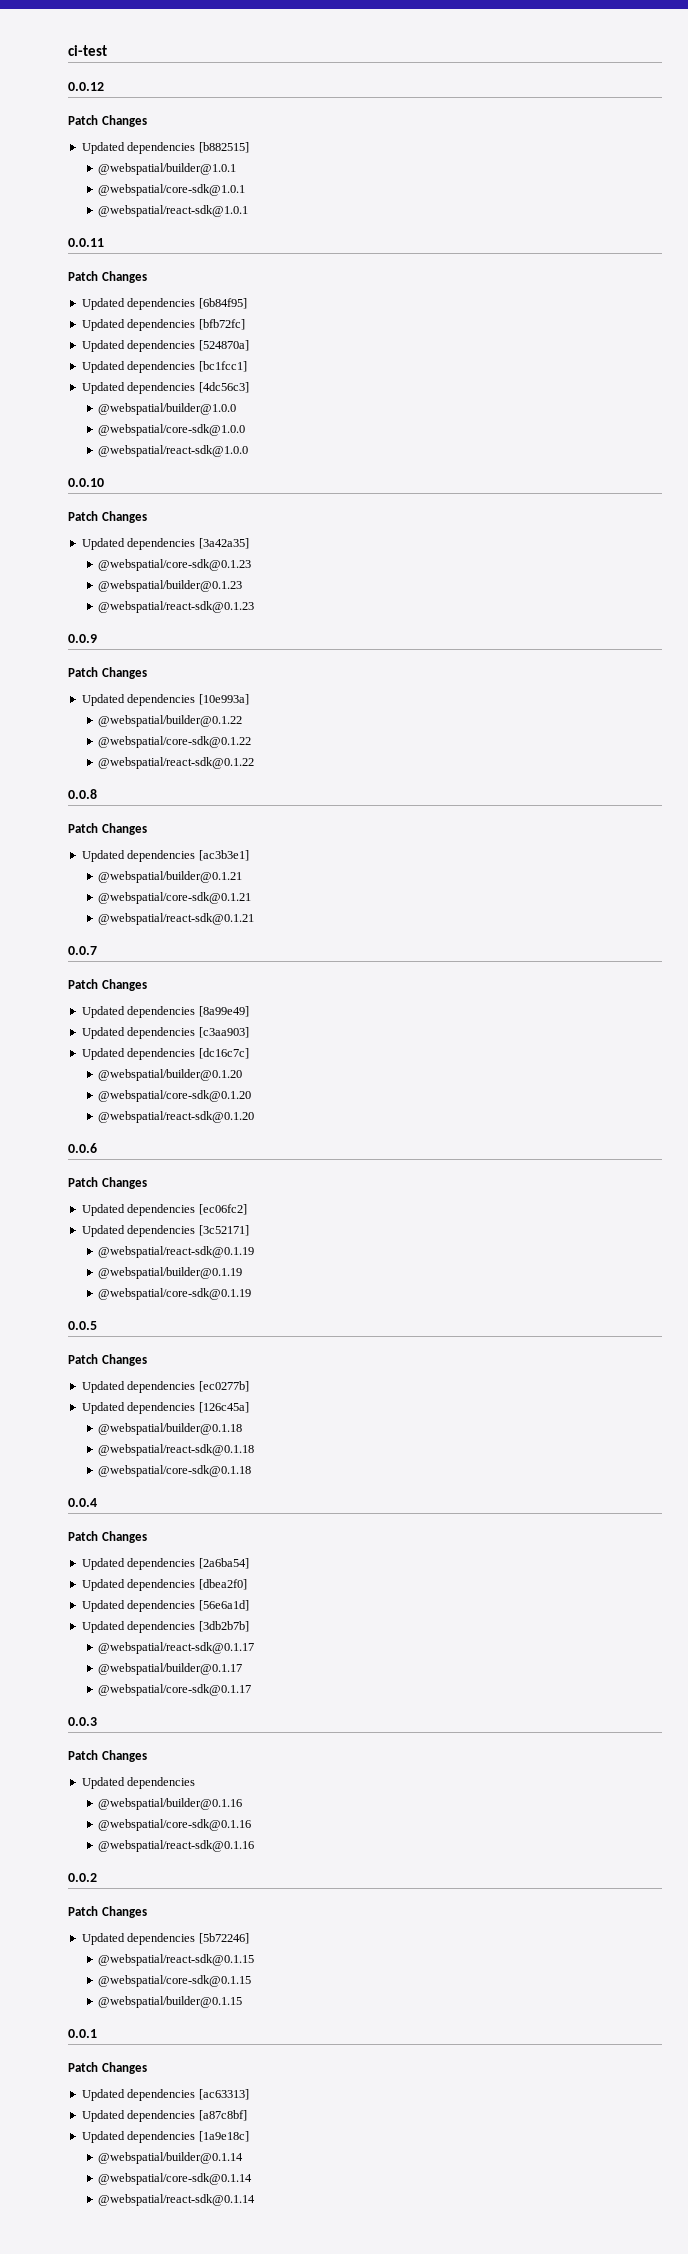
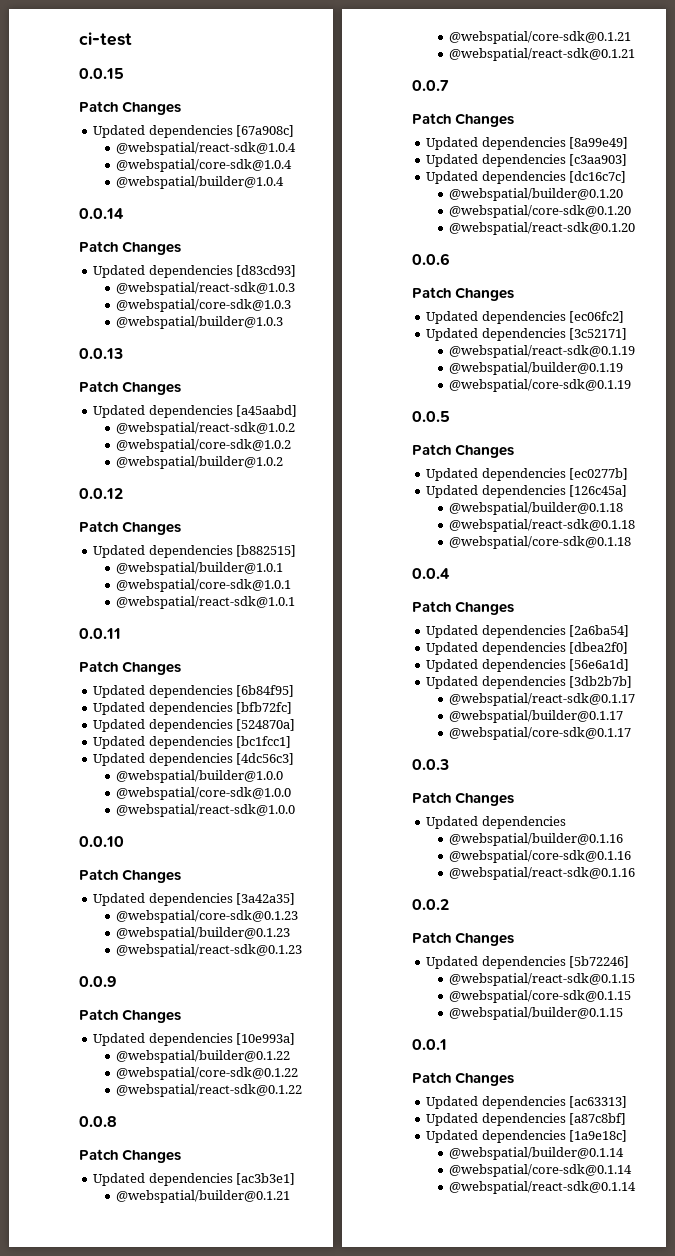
+ 0.0.15
+ Patch Changes
+ Updated dependencies [67a908c]
+ @webspatial/react-sdk@1.0.4
+ @webspatial/core-sdk@1.0.4
+ @webspatial/builder@1.0.4
+ 0.0.14
+ Patch Changes
+ Updated dependencies [d83cd93]
+ @webspatial/react-sdk@1.0.3
+ @webspatial/core-sdk@1.0.3
+ @webspatial/builder@1.0.3
+ 0.0.13
+ Patch Changes
+ Updated dependencies [a45aabd]
+ @webspatial/react-sdk@1.0.2
+ @webspatial/core-sdk@1.0.2
+ @webspatial/builder@1.0.2

